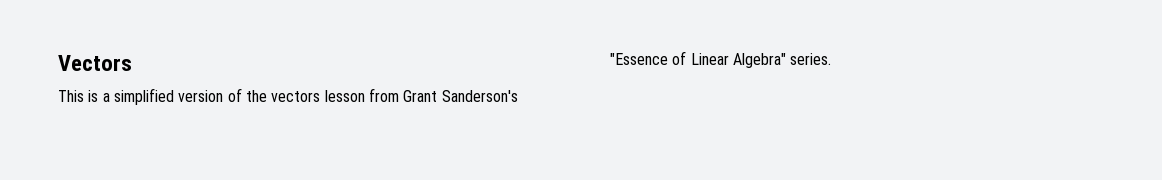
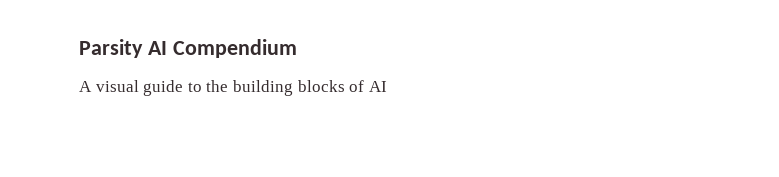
- Vectors
- This is a simplified version of the vectors lesson from Grant Sanderson's "Essence of Linear Algebra" series.
+ Parsity AI Compendium
+ A visual guide to the building blocks of AI

